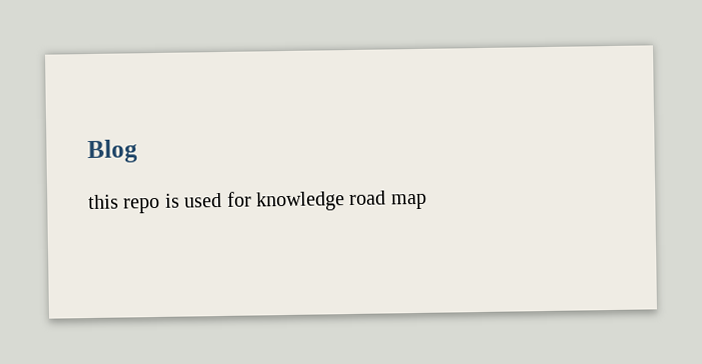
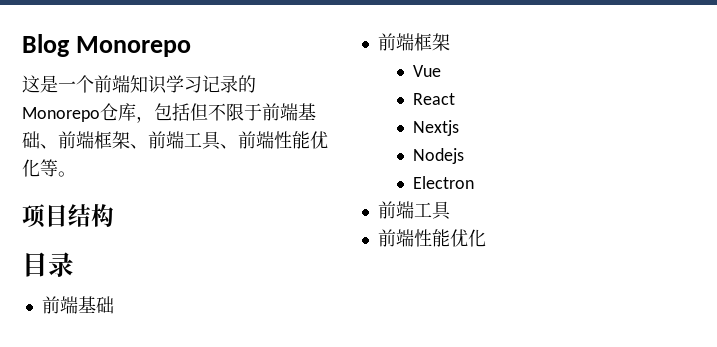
- Blog
- this repo is used for knowledge road map
+ Blog Monorepo
+ 这是一个前端知识学习记录的Monorepo仓库，包括但不限于前端基础、前端框架、前端工具、前端性能优化等。
+ 项目结构
+ 目录
+ 前端基础
+ 前端框架
+ Vue
+ React
+ Nextjs
+ Nodejs
+ Electron
+ 前端工具
+ 前端性能优化

